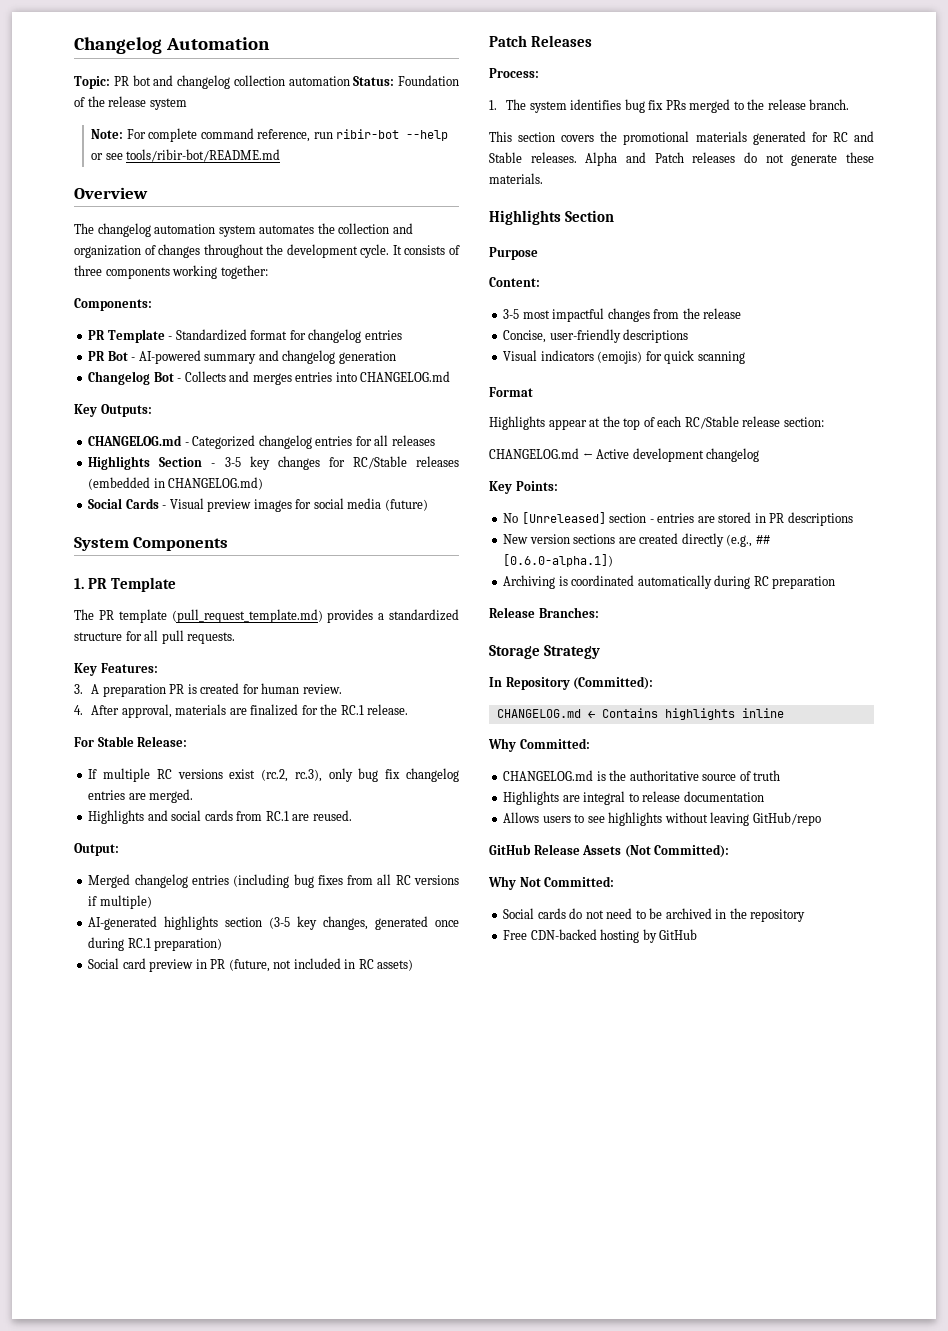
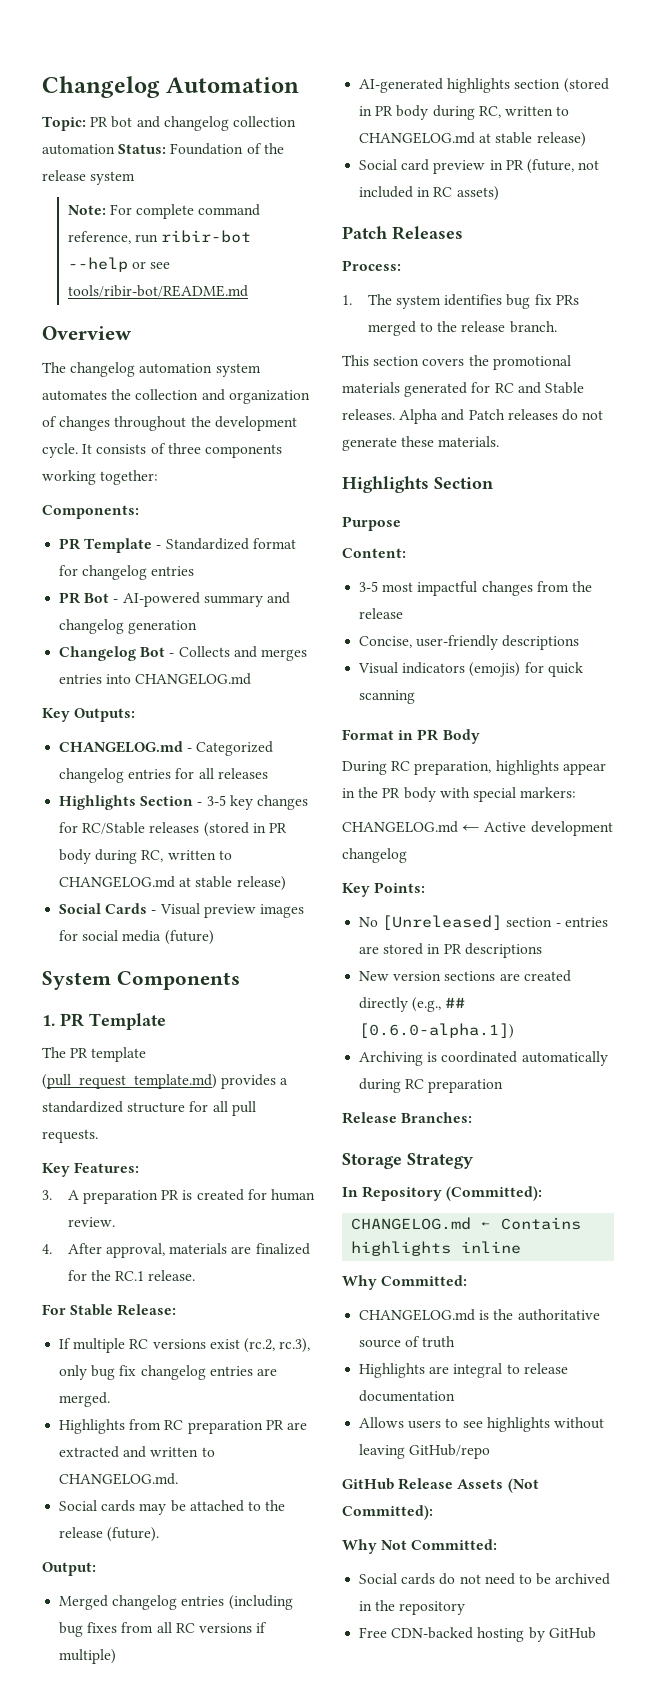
- Highlights Section - 3-5 key changes for RC/Stable releases (embedded in CHANGELOG.md)
+ Highlights Section - 3-5 key changes for RC/Stable releases (stored in PR body during RC, written to CHANGELOG.md at stable release)
- Highlights and social cards from RC.1 are reused.
+ Highlights from RC preparation PR are extracted and written to CHANGELOG.md.
+ Social cards may be attached to the release (future).
- AI-generated highlights section (3-5 key changes, generated once during RC.1 preparation)
+ AI-generated highlights section (stored in PR body during RC, written to CHANGELOG.md at stable release)
- Format
- Highlights appear at the top of each RC/Stable release section:
+ Format in PR Body
+ During RC preparation, highlights appear in the PR body with special markers:

